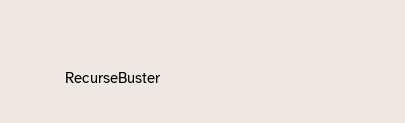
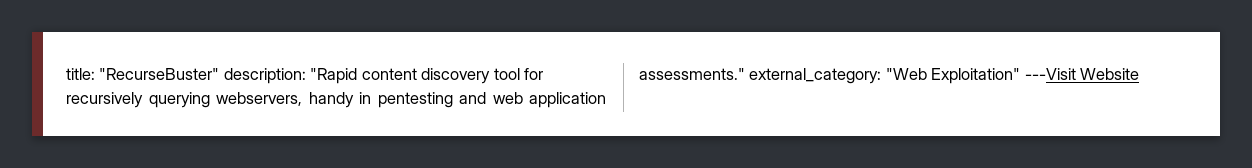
- RecurseBuster
+ title: "RecurseBuster" description: "Rapid content discovery tool for recursively querying webservers, handy in pentesting and web application assessments." external_category: "Web Exploitation" ---Visit Website

